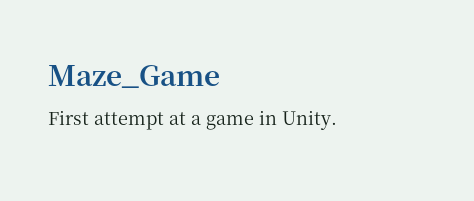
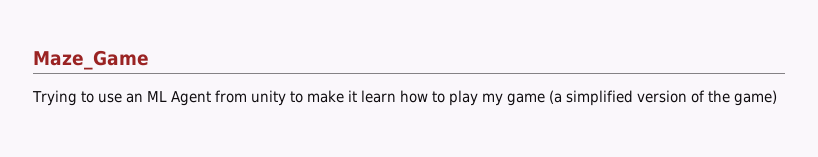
- First attempt at a game in Unity.
+ Trying to use an ML Agent from unity to make it learn how to play my game (a simplified version of the game)

